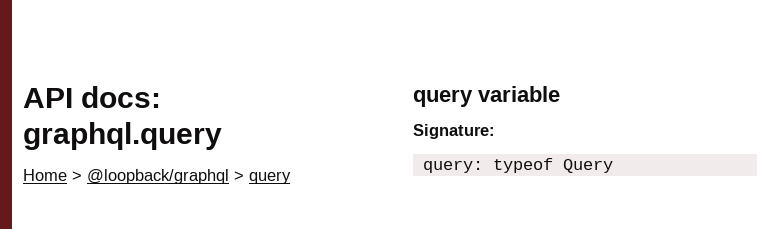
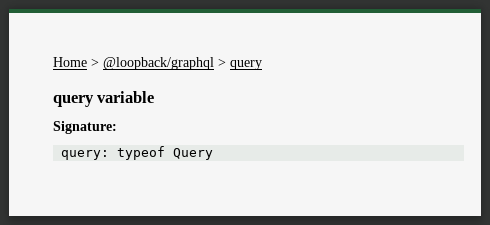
- API docs: graphql.query

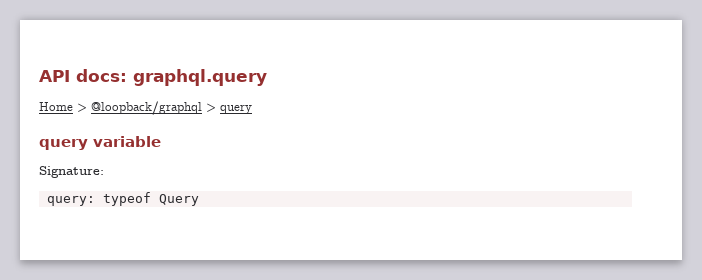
+ API docs: graphql.query

